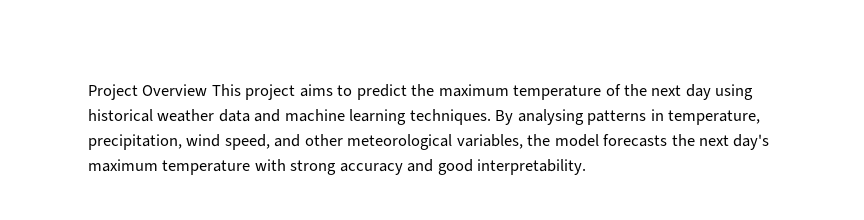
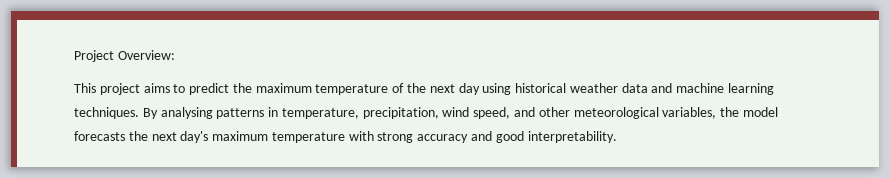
- Project Overview This project aims to predict the maximum temperature of the next day using historical weather data and machine learning techniques.
+ Project Overview:
+ This project aims to predict the maximum temperature of the next day using historical weather data and machine learning techniques.

